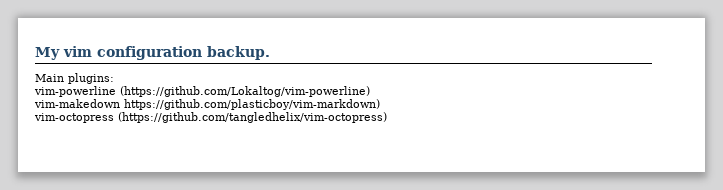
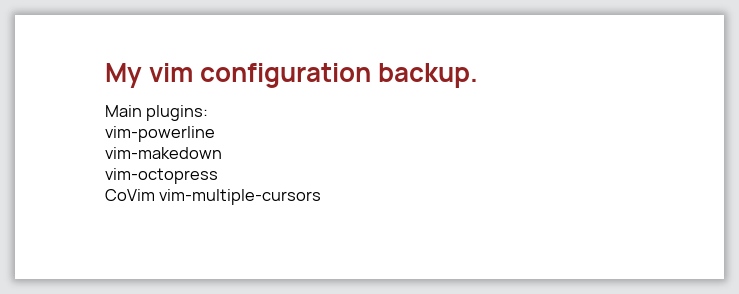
- vim-powerline (https://github.com/Lokaltog/vim-powerline)
+ vim-powerline
- vim-makedown https://github.com/plasticboy/vim-markdown)
+ vim-makedown
- vim-octopress (https://github.com/tangledhelix/vim-octopress)
+ vim-octopress
+ CoVim vim-multiple-cursors

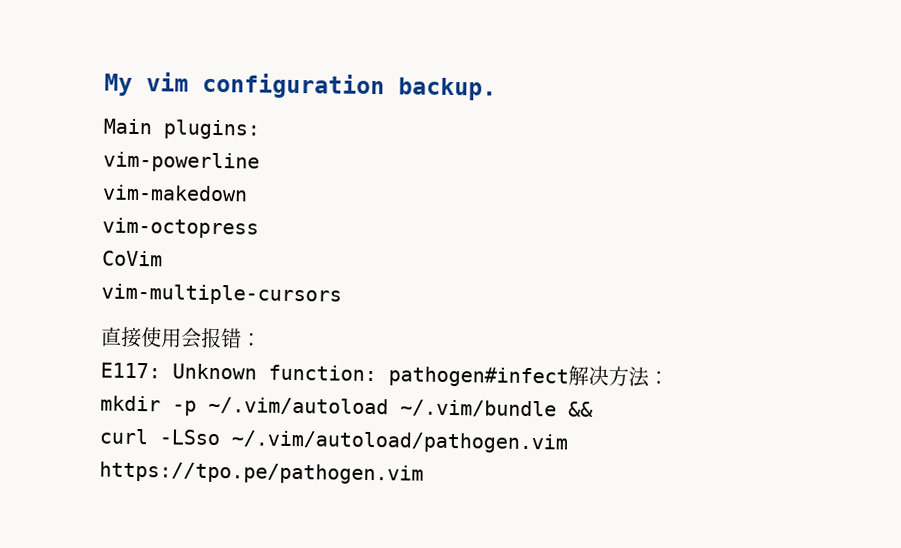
- CoVim vim-multiple-cursors
+ CoVim
+ vim-multiple-cursors
+ 直接使用会报错：
+ E117: Unknown function: pathogen#infect解决方法：
+ mkdir -p ~/.vim/autoload ~/.vim/bundle &&
+ curl -LSso ~/.vim/autoload/pathogen.vim https://tpo.pe/pathogen.vim

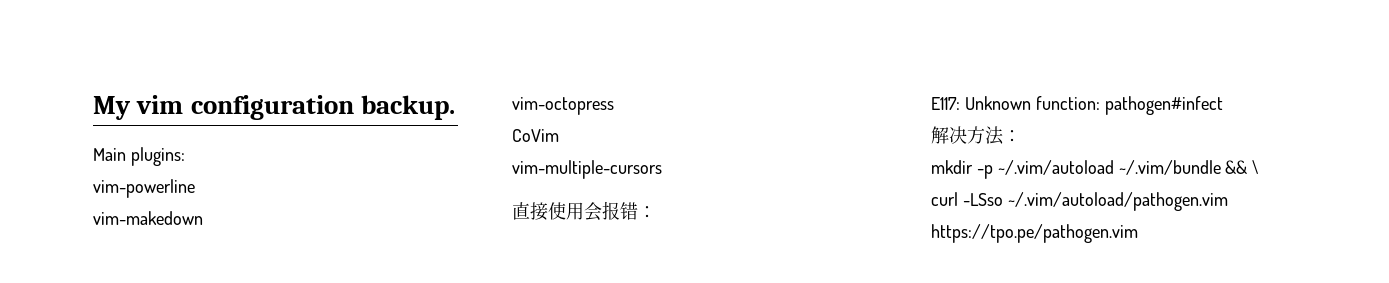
- E117: Unknown function: pathogen#infect解决方法：
+ E117: Unknown function: pathogen#infect
+ 解决方法：
- mkdir -p ~/.vim/autoload ~/.vim/bundle &&
+ mkdir -p ~/.vim/autoload ~/.vim/bundle && \

